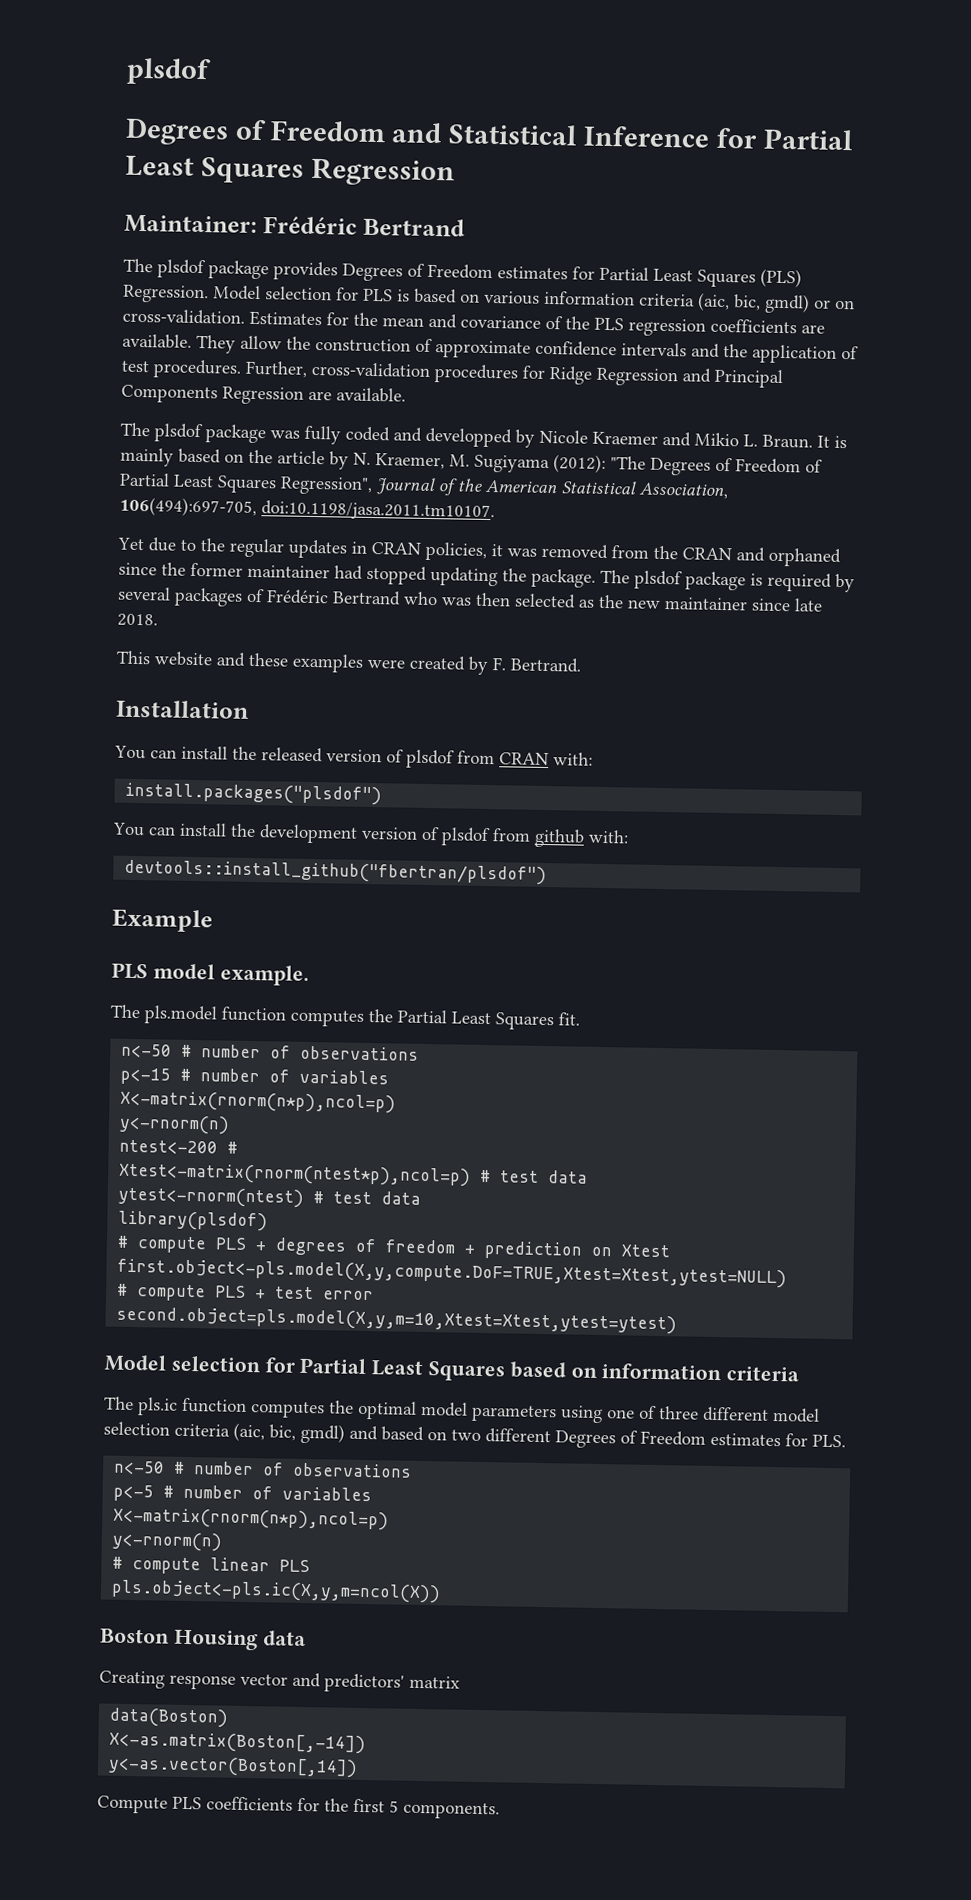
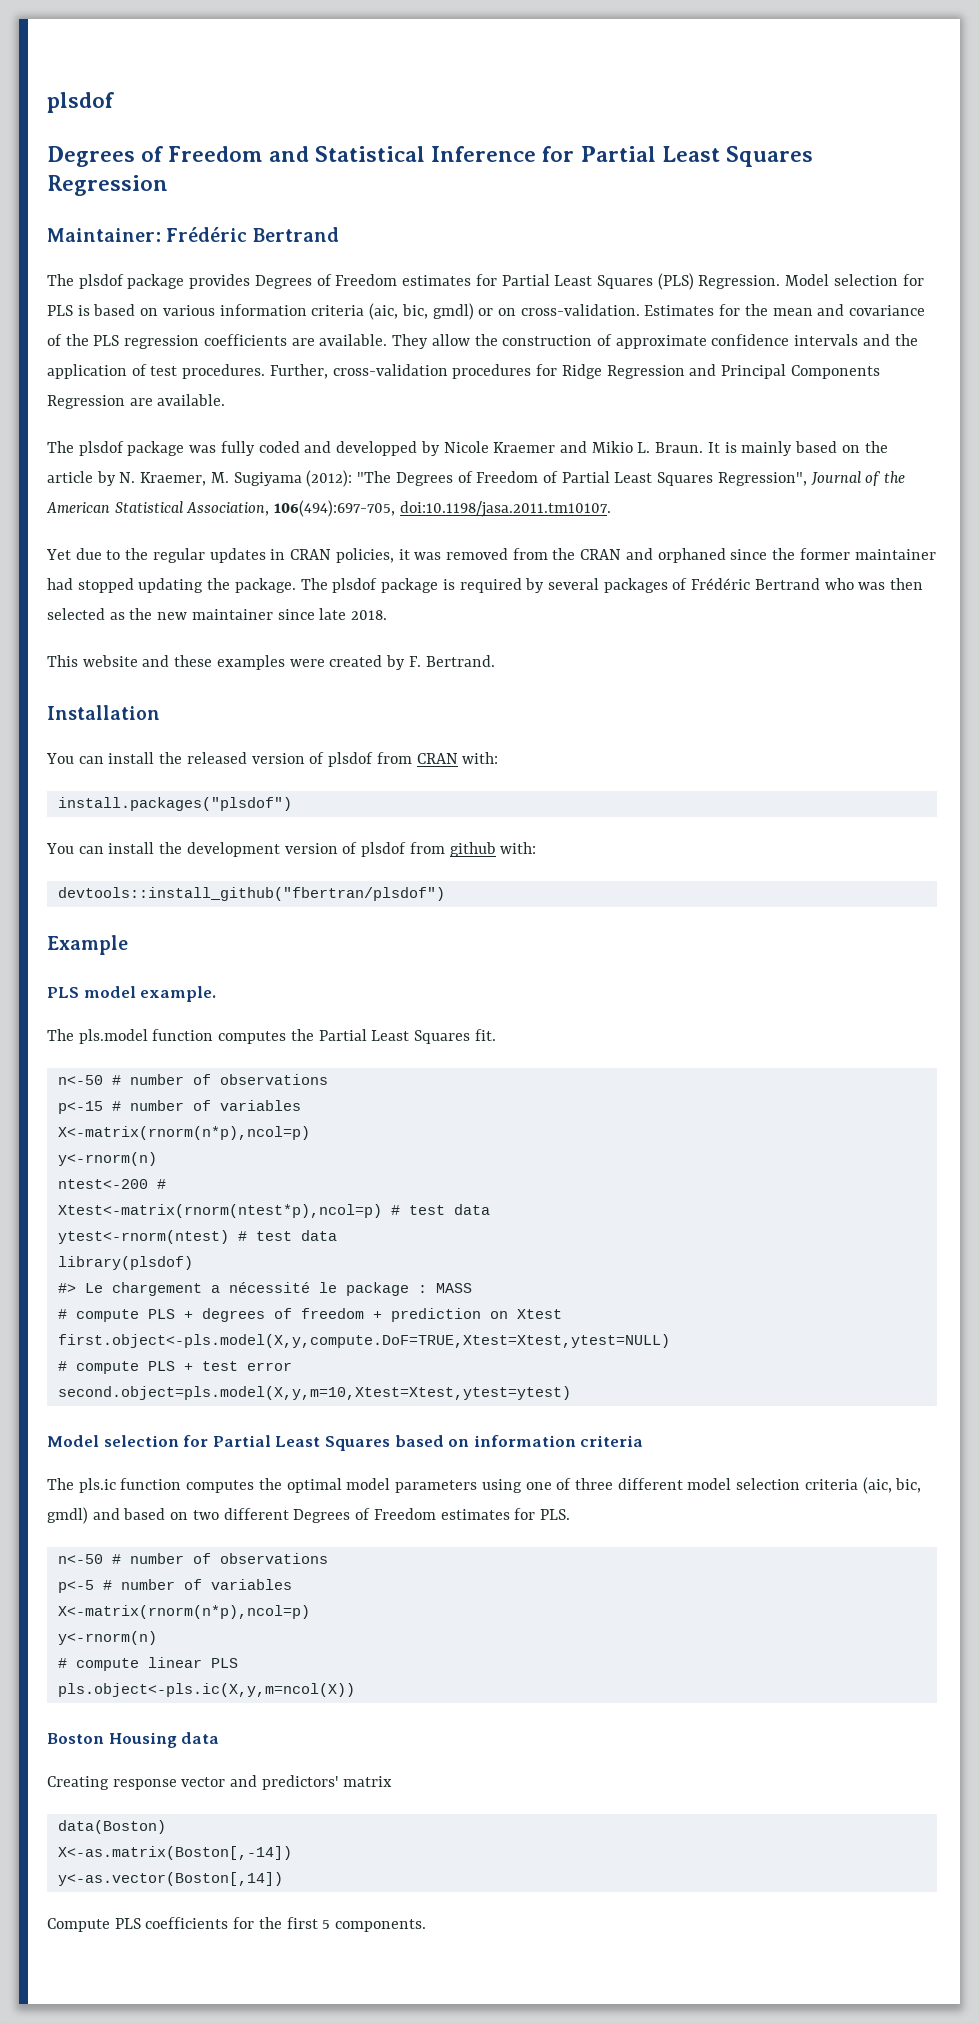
+ #> Le chargement a nécessité le package : MASS

